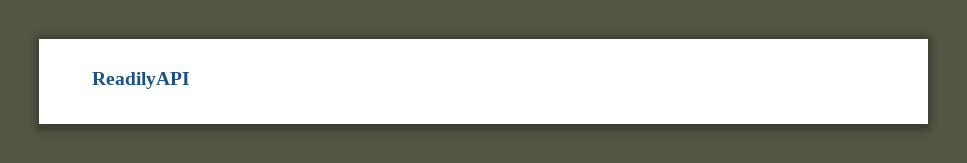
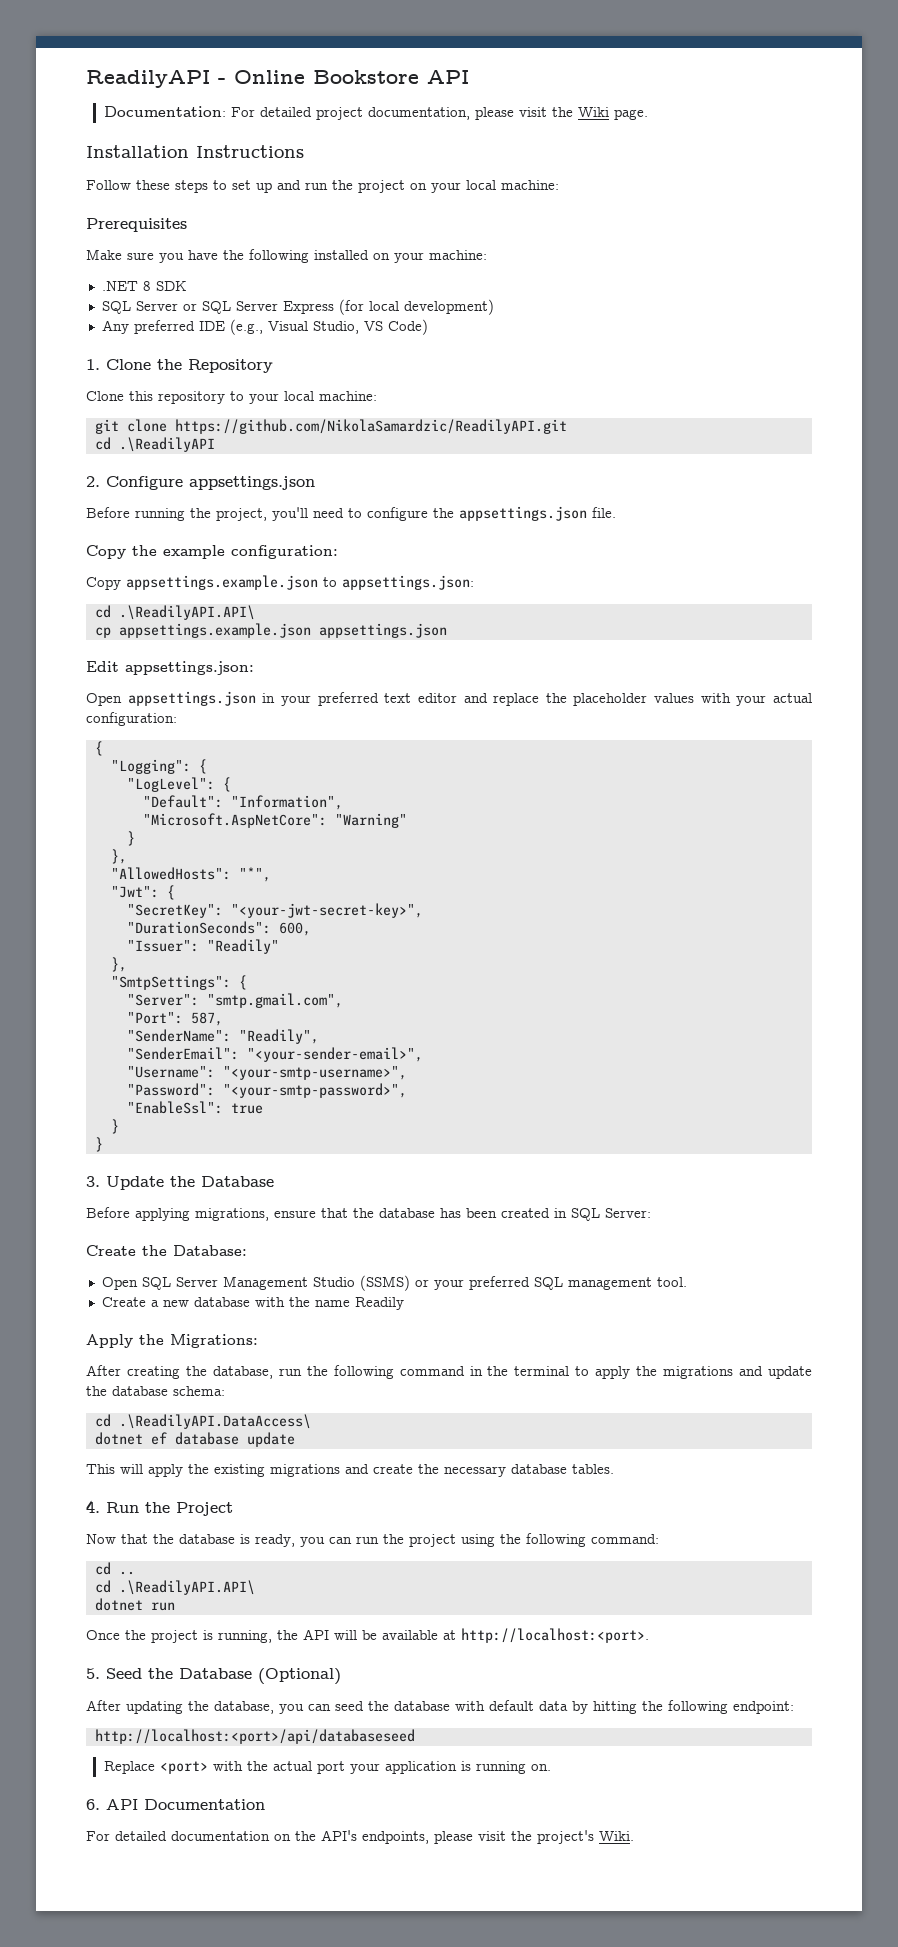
- ReadilyAPI
+ ReadilyAPI - Online Bookstore API
+ Documentation: For detailed project documentation, please visit the Wiki page.
+ Installation Instructions
+ Follow these steps to set up and run the project on your local machine:
+ Prerequisites
+ Make sure you have the following installed on your machine:
+ .NET 8 SDK
+ SQL Server or SQL Server Express (for local development)
+ Any preferred IDE (e.g., Visual Studio, VS Code)
+ 1. Clone the Repository
+ Clone this repository to your local machine:
+ git clone https://github.com/NikolaSamardzic/ReadilyAPI.git
+ cd .\ReadilyAPI
+ 2. Configure appsettings.json
+ Before running the project, you'll need to configure the appsettings.json file.
+ Copy the example configuration:
+ Copy appsettings.example.json to appsettings.json:
+ cd .\ReadilyAPI.API\
+ cp appsettings.example.json appsettings.json
+ Edit appsettings.json:
+ Open appsettings.json in your preferred text editor and replace the placeholder values with your actual configuration:
+ {
+ "Logging": {
+ "LogLevel": {
+ "Default": "Information",
+ "Microsoft.AspNetCore": "Warning"
+ }
+ },
+ "AllowedHosts": "*",
+ "Jwt": {
+ "SecretKey": "<your-jwt-secret-key>",
+ "DurationSeconds": 600,
+ "Issuer": "Readily"
+ },
+ "SmtpSettings": {
+ "Server": "smtp.gmail.com",
+ "Port": 587,
+ "SenderName": "Readily",
+ "SenderEmail": "<your-sender-email>",
+ "Username": "<your-smtp-username>",
+ "Password": "<your-smtp-password>",
+ "EnableSsl": true
+ }
+ }
+ 3. Update the Database
+ Before applying migrations, ensure that the database has been created in SQL Server:
+ Create the Database:
+ Open SQL Server Management Studio (SSMS) or your preferred SQL management tool.
+ Create a new database with the name Readily
+ Apply the Migrations:
+ After creating the database, run the following command in the terminal to apply the migrations and update the database schema:
+ cd .\ReadilyAPI.DataAccess\
+ dotnet ef database update
+ This will apply the existing migrations and create the necessary database tables.
+ 4. Run the Project
+ Now that the database is ready, you can run the project using the following command:
+ cd ..
+ cd .\ReadilyAPI.API\
+ dotnet run
+ Once the project is running, the API will be available at http://localhost:<port>.
+ 5. Seed the Database (Optional)
+ After updating the database, you can seed the database with default data by hitting the following endpoint:
+ http://localhost:<port>/api/databaseseed
+ Replace <port> with the actual port your application is running on.
+ 6. API Documentation
+ For detailed documentation on the API's endpoints, please visit the project's Wiki.

